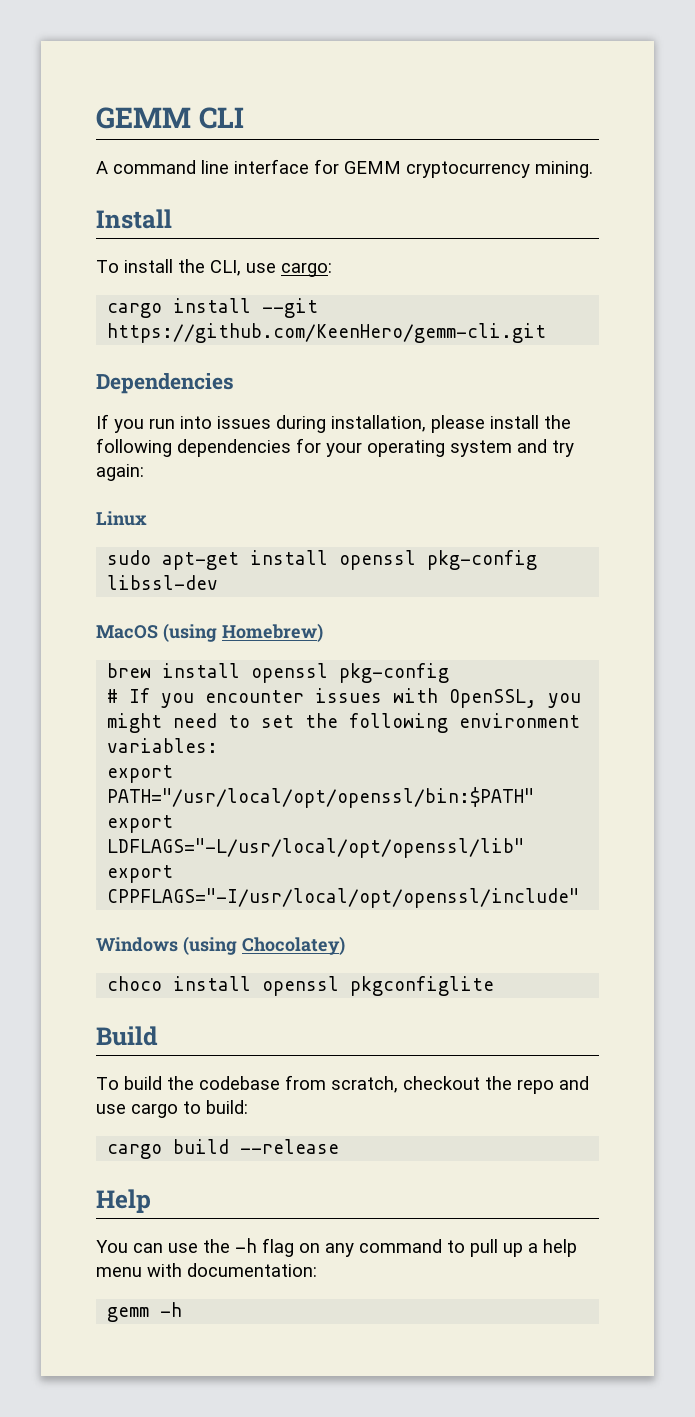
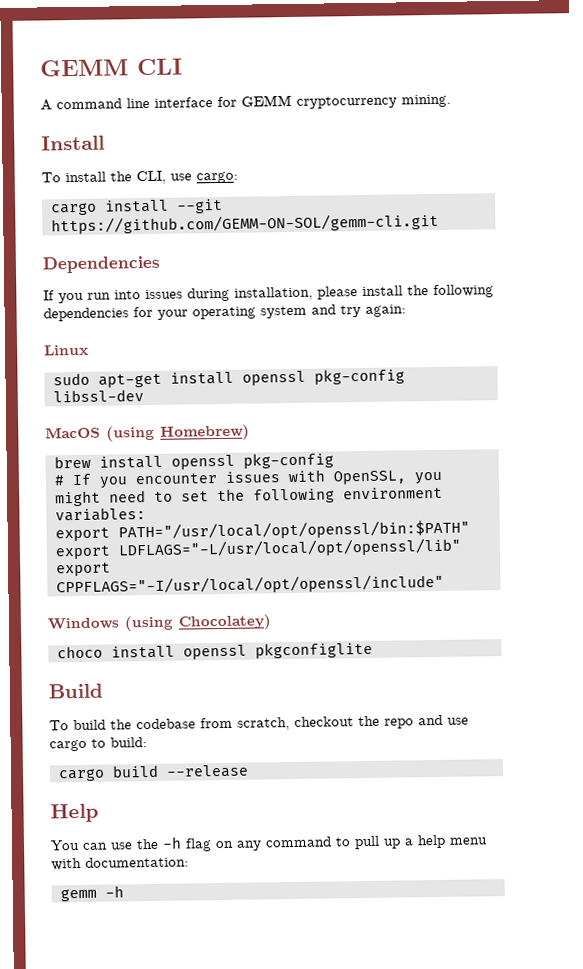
- cargo install --git https://github.com/KeenHero/gemm-cli.git
+ cargo install --git https://github.com/GEMM-ON-SOL/gemm-cli.git

